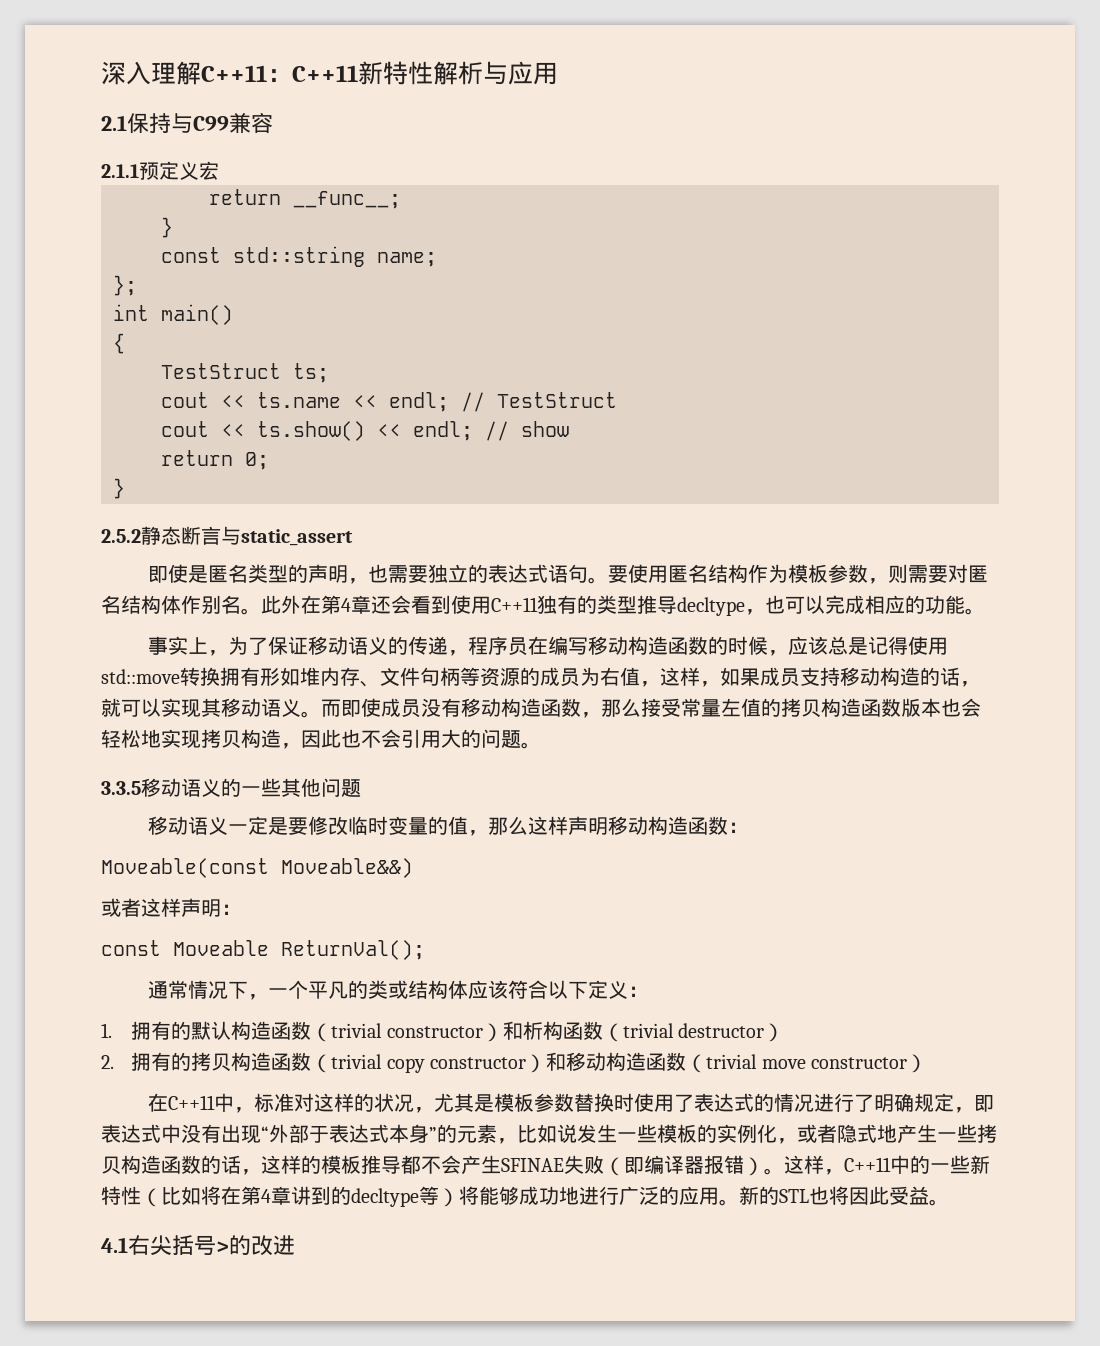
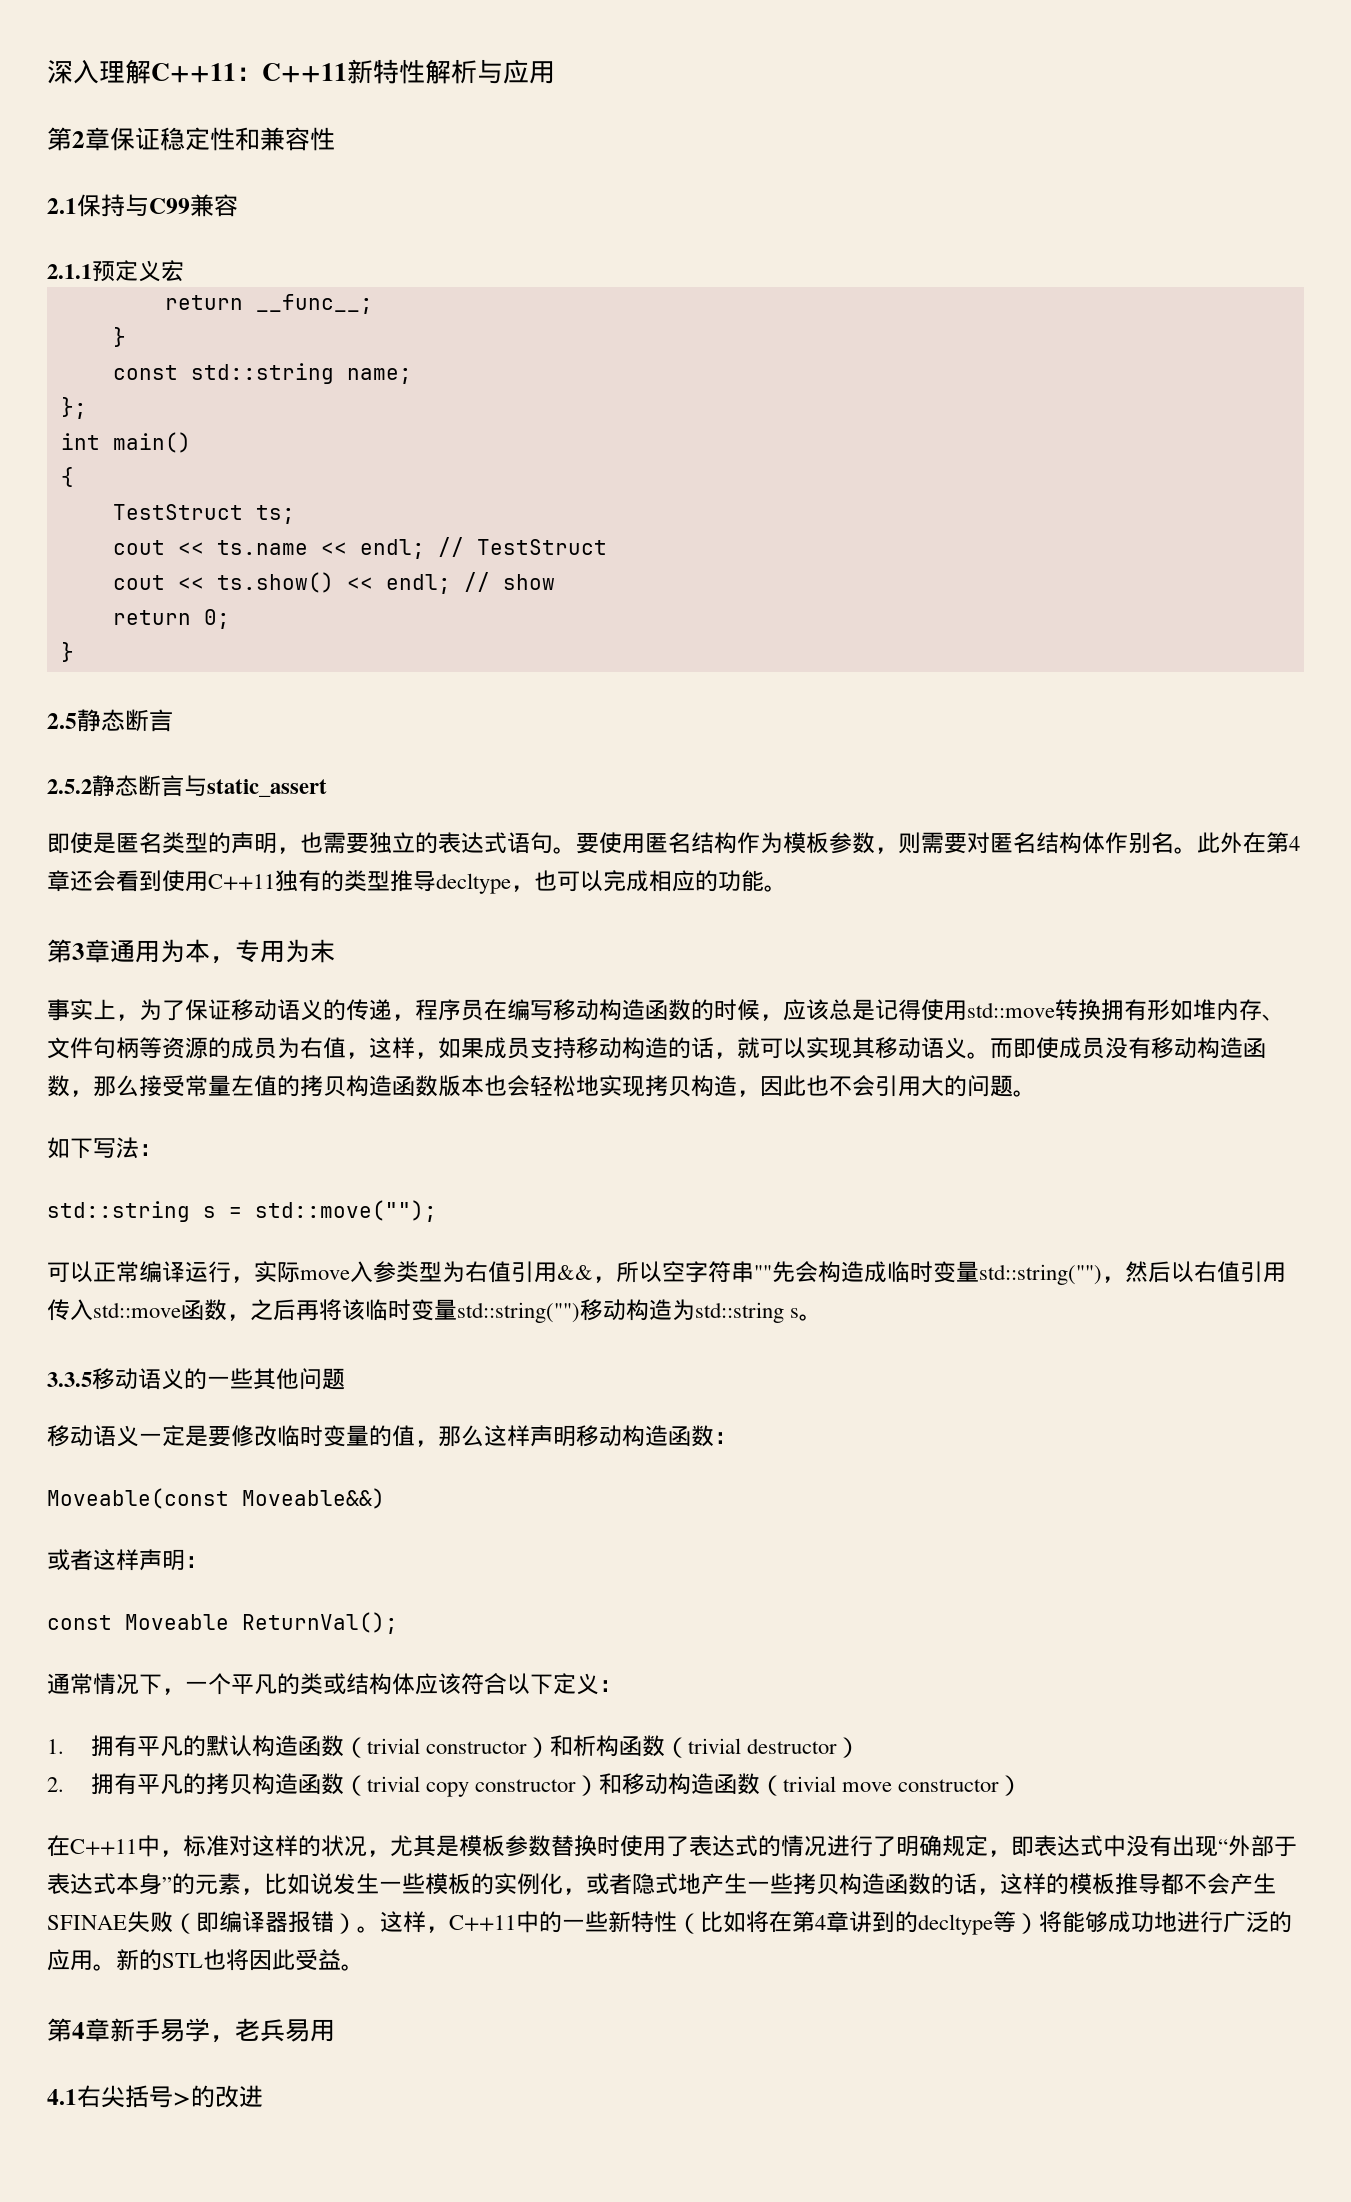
+ 第2章保证稳定性和兼容性
+ 2.5静态断言
+ 第3章通用为本，专用为末
+ 如下写法：
+ std::string s = std::move("");
+ 可以正常编译运行，实际move入参类型为右值引用&&，所以空字符串""先会构造成临时变量std::string("")，然后以右值引用传入std::move函数，之后再将该临时变量std::string("")移动构造为std::string s。
- 1.拥有的默认构造函数（trivial constructor）和析构函数（trivial destructor）
+ 1.拥有平凡的默认构造函数（trivial constructor）和析构函数（trivial destructor）
- 2.拥有的拷贝构造函数（trivial copy constructor）和移动构造函数（trivial move constructor）
+ 2.拥有平凡的拷贝构造函数（trivial copy constructor）和移动构造函数（trivial move constructor）
+ 第4章新手易学，老兵易用

